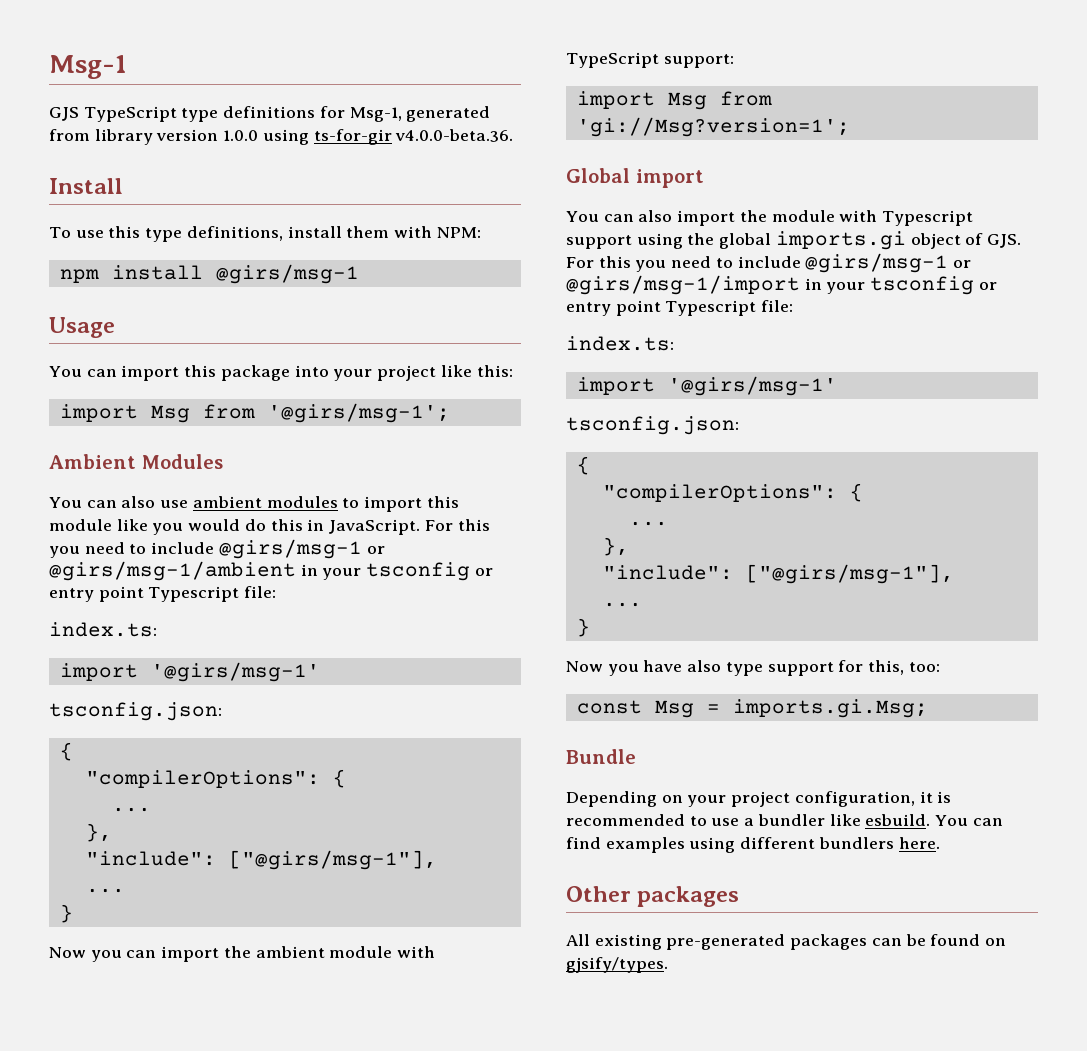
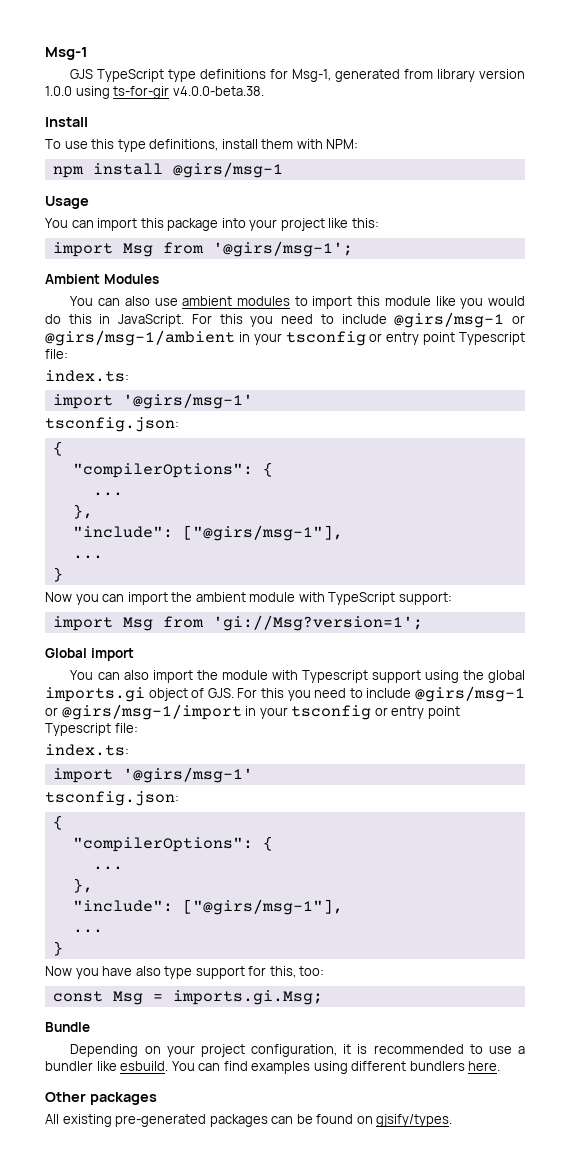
- GJS TypeScript type definitions for Msg-1, generated from library version 1.0.0 using ts-for-gir v4.0.0-beta.36.
+ GJS TypeScript type definitions for Msg-1, generated from library version 1.0.0 using ts-for-gir v4.0.0-beta.38.

